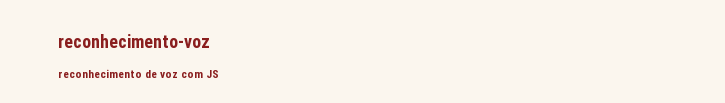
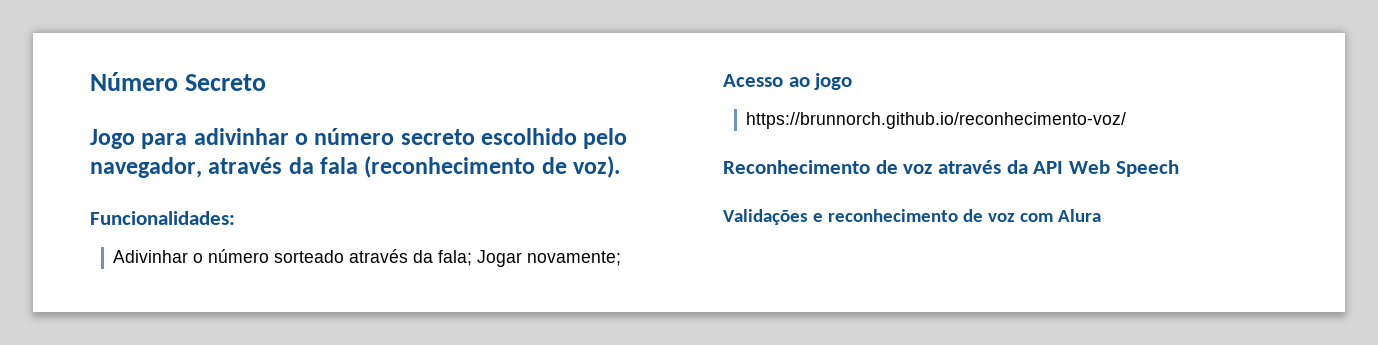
- reconhecimento-voz
- reconhecimento de voz com JS
+ Número Secreto
+ Jogo para adivinhar o número secreto escolhido pelo navegador, através da fala (reconhecimento de voz).
+ Funcionalidades:
+ Adivinhar o número sorteado através da fala; Jogar novamente;
+ Acesso ao jogo
+ https://brunnorch.github.io/reconhecimento-voz/
+ Reconhecimento de voz através da API Web Speech
+ Validações e reconhecimento de voz com Alura

